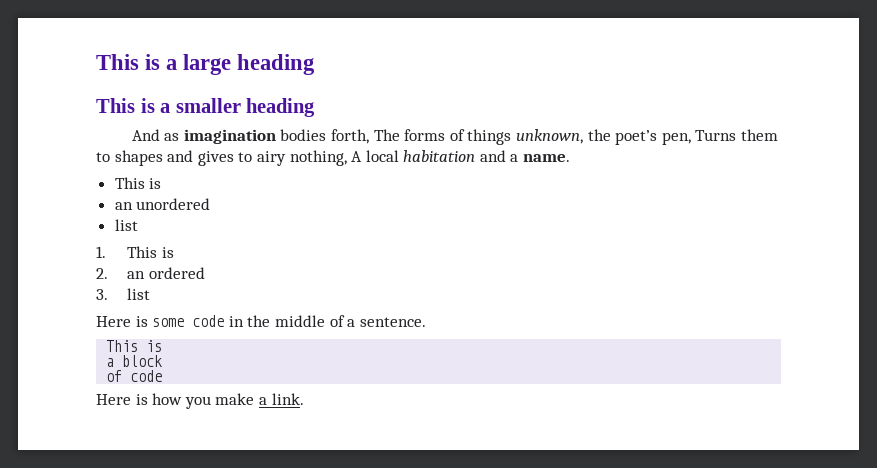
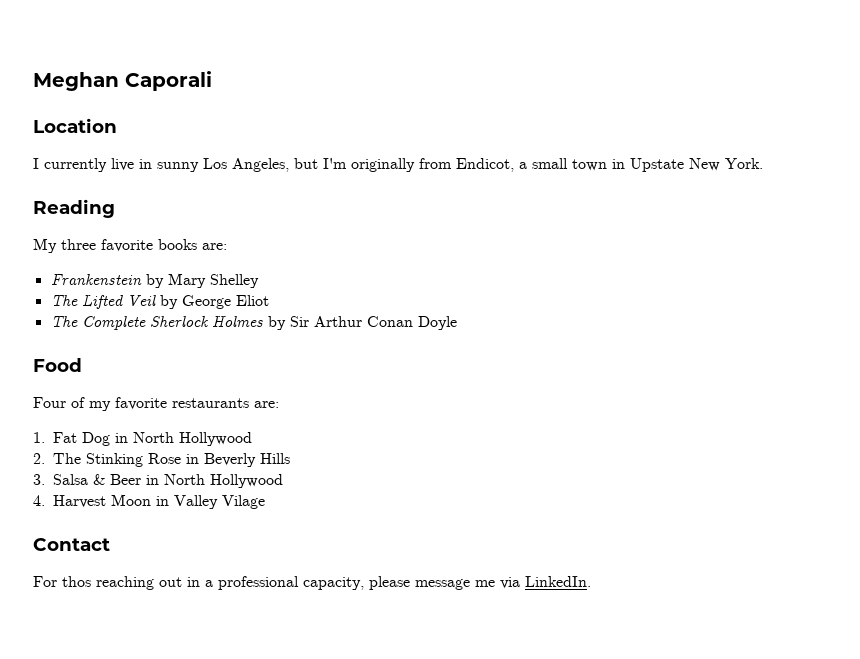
- This is a large heading
- This is a smaller heading
- And as imagination bodies forth, The forms of things unknown, the poet’s pen, Turns them to shapes and gives to airy nothing, A local habitation and a name.
- This is
- an unordered
- list
- 1. This is
- 2. an ordered
- 3. list
- Here is some code in the middle of a sentence.
- This is
- a block
- of code
- Here is how you make a link.
+ Meghan Caporali
+ Location
+ I currently live in sunny Los Angeles, but I'm originally from Endicot, a small town in Upstate New York.
+ Reading
+ My three favorite books are:
+ Frankenstein by Mary Shelley
+ The Lifted Veil by George Eliot
+ The Complete Sherlock Holmes by Sir Arthur Conan Doyle
+ Food
+ Four of my favorite restaurants are:
+ 1. Fat Dog in North Hollywood
+ 2. The Stinking Rose in Beverly Hills
+ 3. Salsa & Beer in North Hollywood
+ 4. Harvest Moon in Valley Vilage
+ Contact
+ For thos reaching out in a professional capacity, please message me via LinkedIn.

